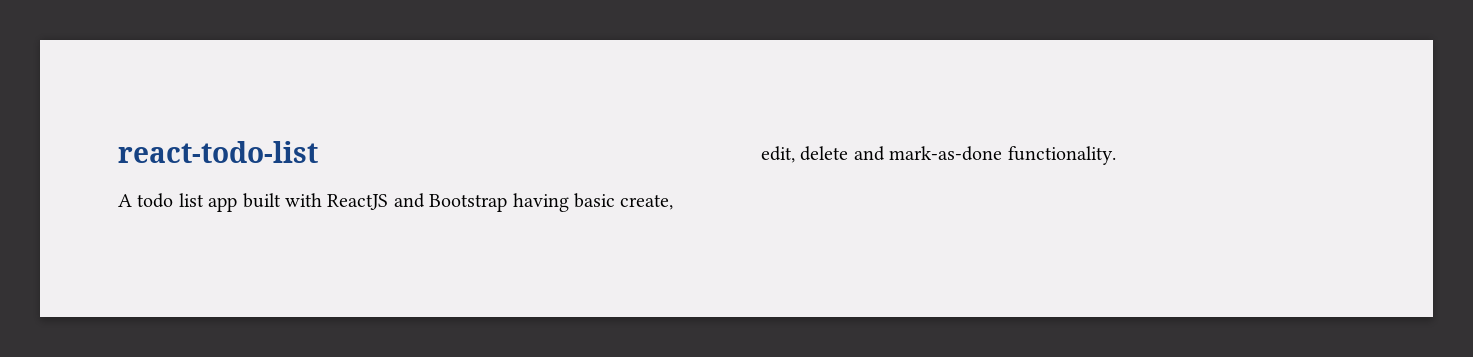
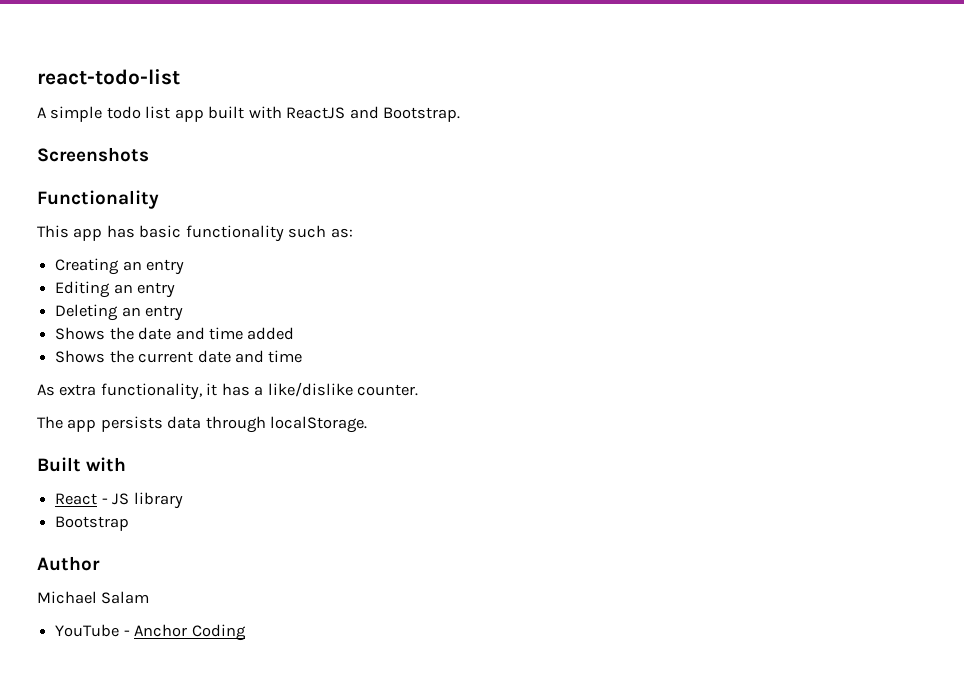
- A todo list app built with ReactJS and Bootstrap having basic create, edit, delete and mark-as-done functionality.
+ A simple todo list app built with ReactJS and Bootstrap.
+ Screenshots
+ Functionality
+ This app has basic functionality such as:
+ Creating an entry
+ Editing an entry
+ Deleting an entry
+ Shows the date and time added
+ Shows the current date and time
+ As extra functionality, it has a like/dislike counter.
+ The app persists data through localStorage.
+ Built with
+ React - JS library
+ Bootstrap
+ Author
+ Michael Salam
+ YouTube - Anchor Coding

